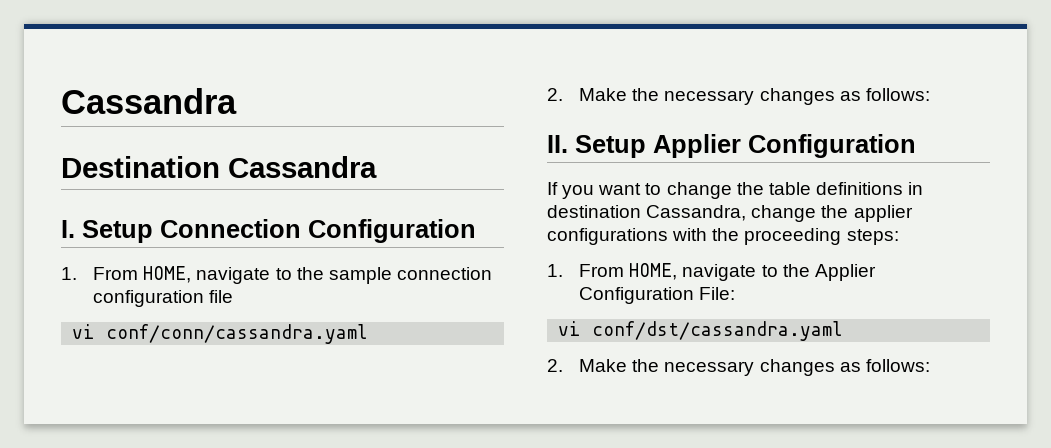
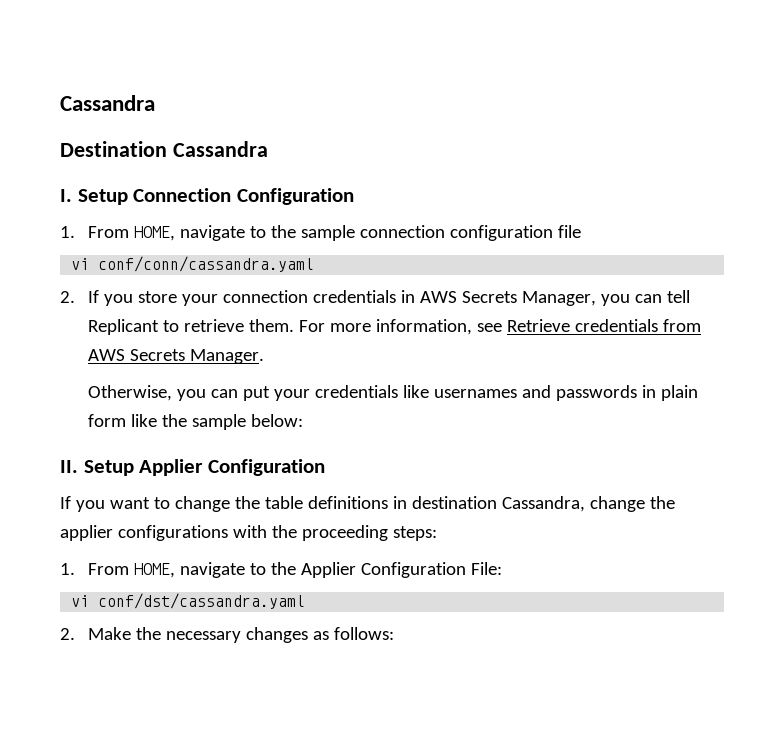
  vi conf/conn/cassandra.yaml
- 2. Make the necessary changes as follows:
+ 2. If you store your connection credentials in AWS Secrets Manager, you can tell Replicant to retrieve them. For more information, see Retrieve credentials from AWS Secrets Manager.
+ Otherwise, you can put your credentials like usernames and passwords in plain form like the sample below:

